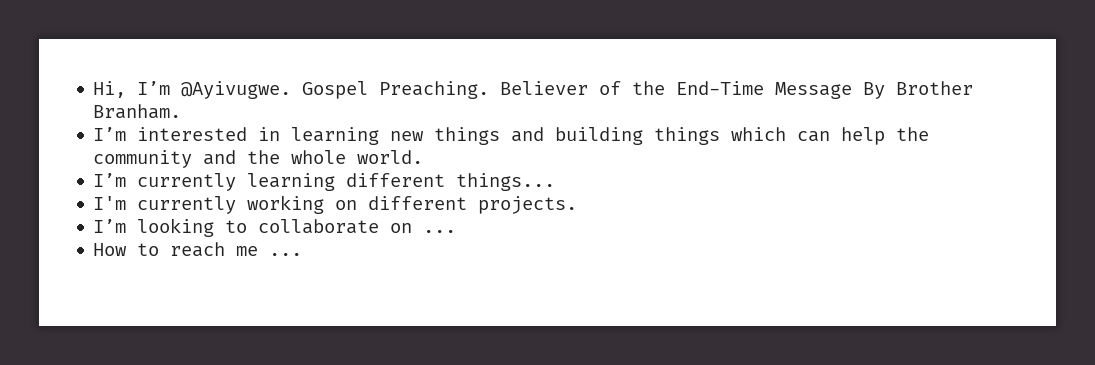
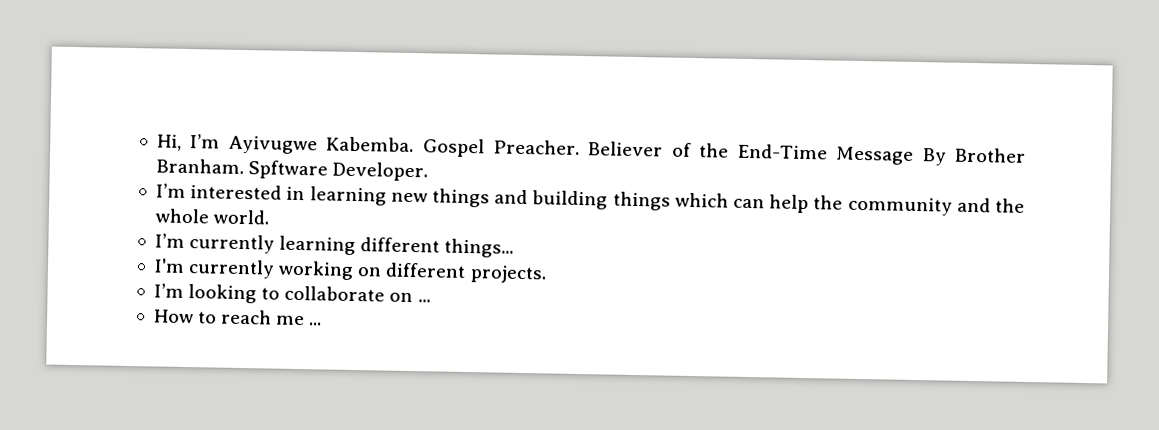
- Hi, I’m @Ayivugwe. Gospel Preaching.
+ Hi, I’m Ayivugwe Kabemba. Gospel Preacher.
+ Spftware Developer.

